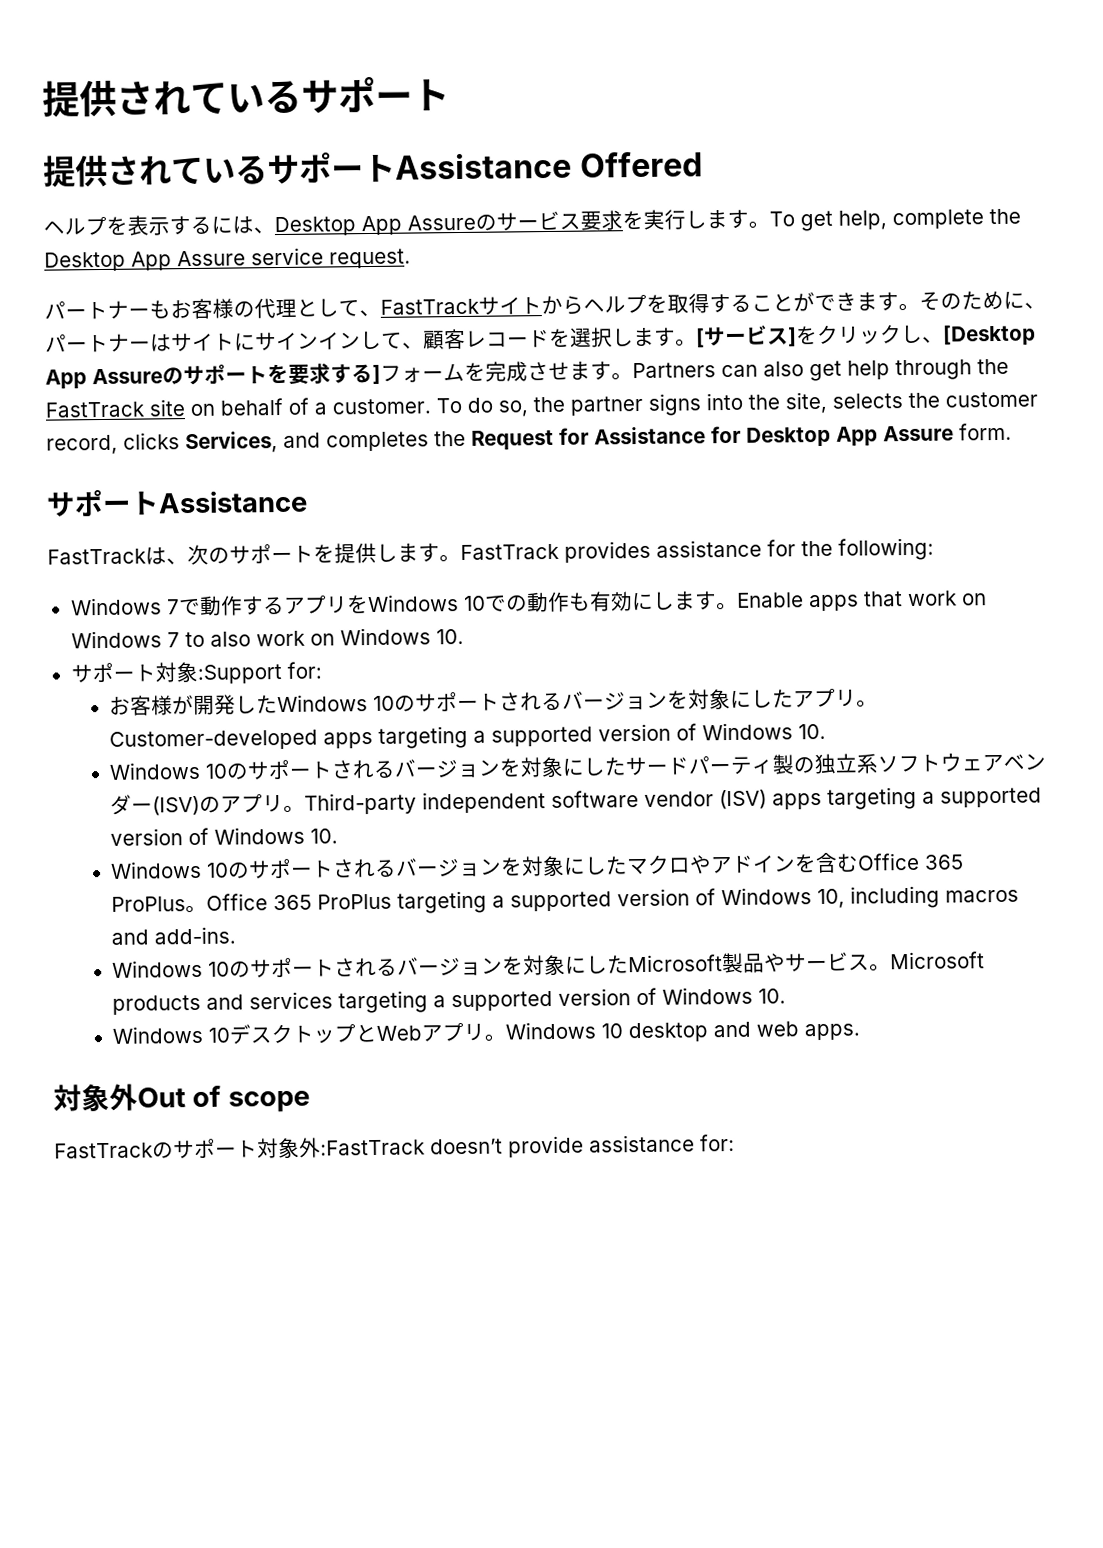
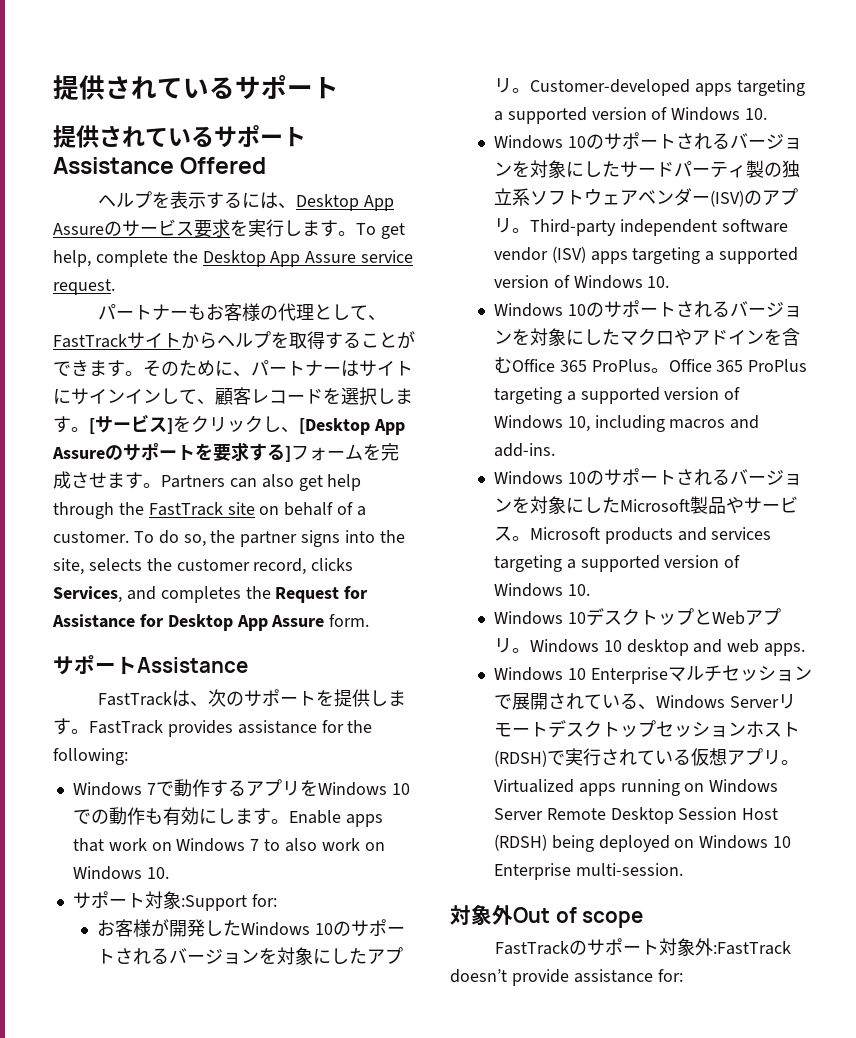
+ Windows 10 Enterpriseマルチセッションで展開されている、Windows Serverリモートデスクトップセッションホスト(RDSH)で実行されている仮想アプリ。Virtualized apps running on Windows Server Remote Desktop Session Host (RDSH) being deployed on Windows 10 Enterprise multi-session.

